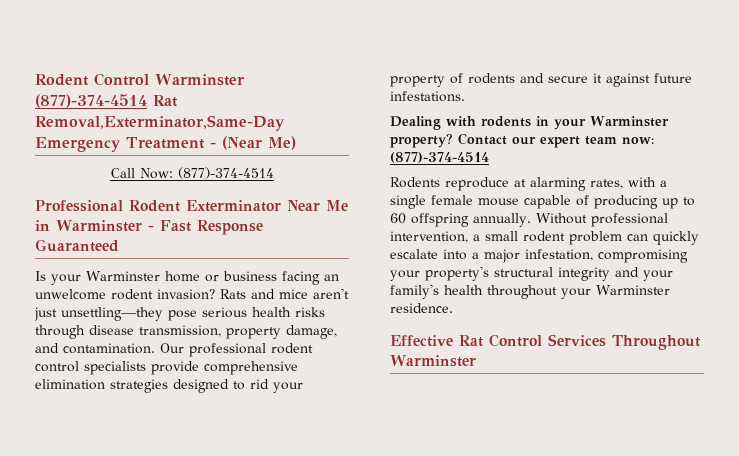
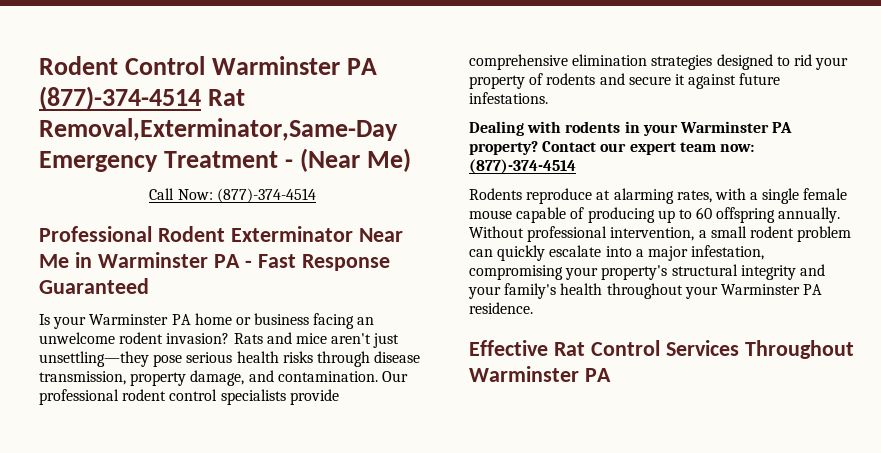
- Rodent Control Warminster (877)-374-4514 Rat Removal,Exterminator,Same-Day Emergency Treatment - (Near Me)
+ Rodent Control Warminster PA (877)-374-4514 Rat Removal,Exterminator,Same-Day Emergency Treatment - (Near Me)
- Professional Rodent Exterminator Near Me in Warminster - Fast Response Guaranteed
+ Professional Rodent Exterminator Near Me in Warminster PA - Fast Response Guaranteed
- Is your Warminster home or business facing an unwelcome rodent invasion?
+ Is your Warminster PA home or business facing an unwelcome rodent invasion?
- Dealing with rodents in your Warminster property?
+ Dealing with rodents in your Warminster PA property?
- Without professional intervention, a small rodent problem can quickly escalate into a major infestation, compromising your property's structural integrity and your family's health throughout your Warminster residence.
+ Without professional intervention, a small rodent problem can quickly escalate into a major infestation, compromising your property's structural integrity and your family's health throughout your Warminster PA residence.
- Effective Rat Control Services Throughout Warminster
+ Effective Rat Control Services Throughout Warminster PA

